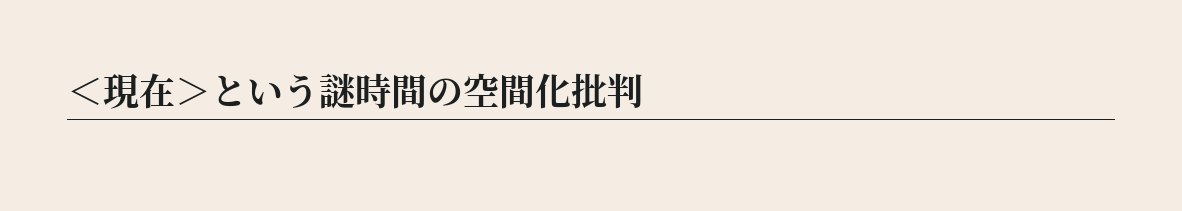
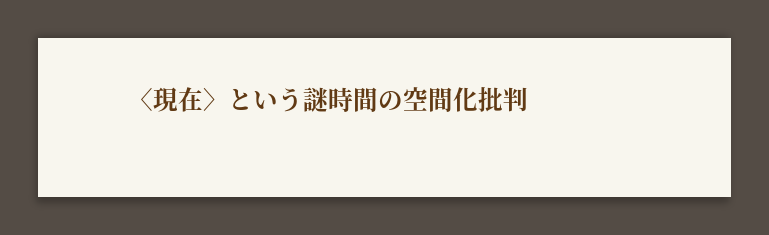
- ＜現在＞という謎時間の空間化批判
+ 〈現在〉という謎時間の空間化批判

